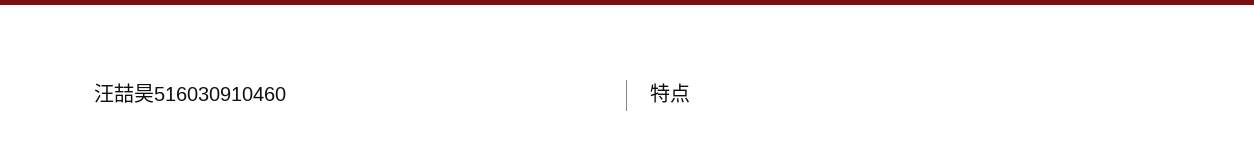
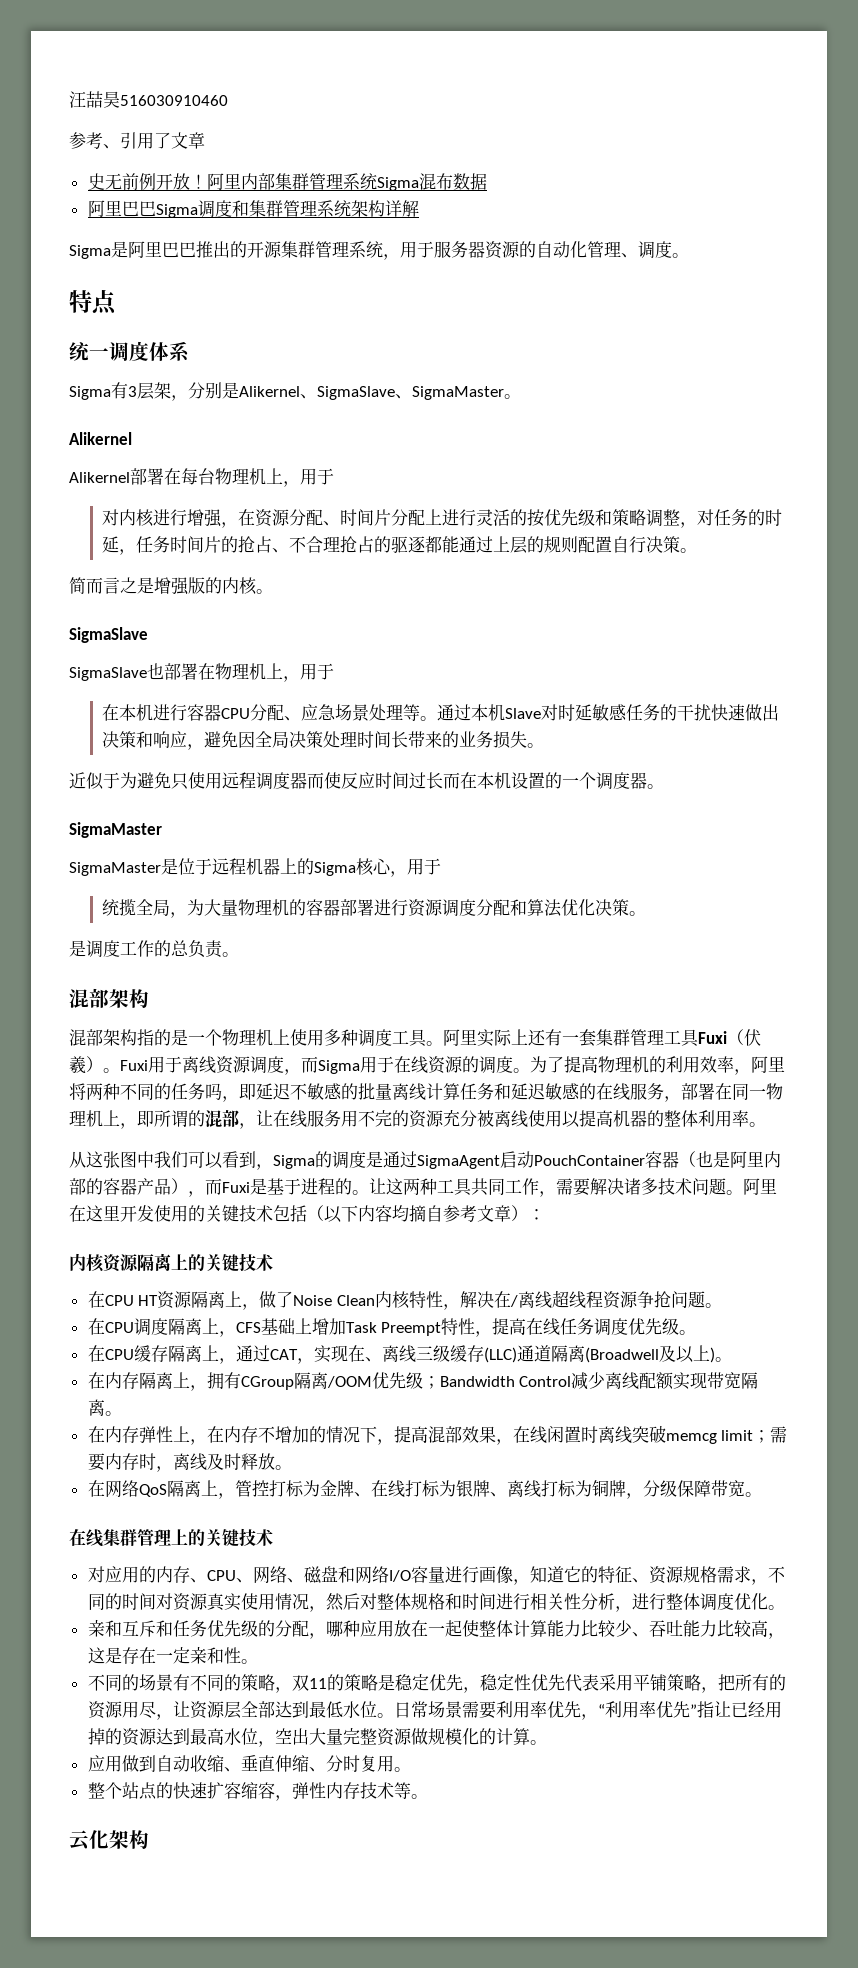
+ 参考、引用了文章
+ 史无前例开放！阿里内部集群管理系统Sigma混布数据
+ 阿里巴巴Sigma调度和集群管理系统架构详解
+ Sigma是阿里巴巴推出的开源集群管理系统，用于服务器资源的自动化管理、调度。
  特点
+ 统一调度体系
+ Sigma有3层架，分别是Alikernel、SigmaSlave、SigmaMaster。
+ Alikernel
+ Alikernel部署在每台物理机上，用于
+ 对内核进行增强，在资源分配、时间片分配上进行灵活的按优先级和策略调整，对任务的时延，任务时间片的抢占、不合理抢占的驱逐都能通过上层的规则配置自行决策。
+ 简而言之是增强版的内核。
+ SigmaSlave
+ SigmaSlave也部署在物理机上，用于
+ 在本机进行容器CPU分配、应急场景处理等。通过本机Slave对时延敏感任务的干扰快速做出决策和响应，避免因全局决策处理时间长带来的业务损失。
+ 近似于为避免只使用远程调度器而使反应时间过长而在本机设置的一个调度器。
+ SigmaMaster
+ SigmaMaster是位于远程机器上的Sigma核心，用于
+ 统揽全局，为大量物理机的容器部署进行资源调度分配和算法优化决策。
+ 是调度工作的总负责。
+ 混部架构
+ 混部架构指的是一个物理机上使用多种调度工具。阿里实际上还有一套集群管理工具Fuxi（伏羲）。Fuxi用于离线资源调度，而Sigma用于在线资源的调度。为了提高物理机的利用效率，阿里将两种不同的任务吗，即延迟不敏感的批量离线计算任务和延迟敏感的在线服务，部署在同一物理机上，即所谓的混部，让在线服务用不完的资源充分被离线使用以提高机器的整体利用率。
+ 从这张图中我们可以看到，Sigma的调度是通过SigmaAgent启动PouchContainer容器（也是阿里内部的容器产品），而Fuxi是基于进程的。让这两种工具共同工作，需要解决诸多技术问题。阿里在这里开发使用的关键技术包括（以下内容均摘自参考文章）：
+ 内核资源隔离上的关键技术
+ 在CPU HT资源隔离上，做了Noise Clean内核特性，解决在/离线超线程资源争抢问题。
+ 在CPU调度隔离上，CFS基础上增加Task Preempt特性，提高在线任务调度优先级。
+ 在CPU缓存隔离上，通过CAT，实现在、离线三级缓存(LLC)通道隔离(Broadwell及以上)。
+ 在内存隔离上，拥有CGroup隔离/OOM优先级；Bandwidth Control减少离线配额实现带宽隔离。
+ 在内存弹性上，在内存不增加的情况下，提高混部效果，在线闲置时离线突破memcg limit；需要内存时，离线及时释放。
+ 在网络QoS隔离上，管控打标为金牌、在线打标为银牌、离线打标为铜牌，分级保障带宽。
+ 在线集群管理上的关键技术
+ 对应用的内存、CPU、网络、磁盘和网络I/O容量进行画像，知道它的特征、资源规格需求，不同的时间对资源真实使用情况，然后对整体规格和时间进行相关性分析，进行整体调度优化。
+ 亲和互斥和任务优先级的分配，哪种应用放在一起使整体计算能力比较少、吞吐能力比较高，这是存在一定亲和性。
+ 不同的场景有不同的策略，双11的策略是稳定优先，稳定性优先代表采用平铺策略，把所有的资源用尽，让资源层全部达到最低水位。日常场景需要利用率优先，“利用率优先”指让已经用掉的资源达到最高水位，空出大量完整资源做规模化的计算。
+ 应用做到自动收缩、垂直伸缩、分时复用。
+ 整个站点的快速扩容缩容，弹性内存技术等。
+ 云化架构

